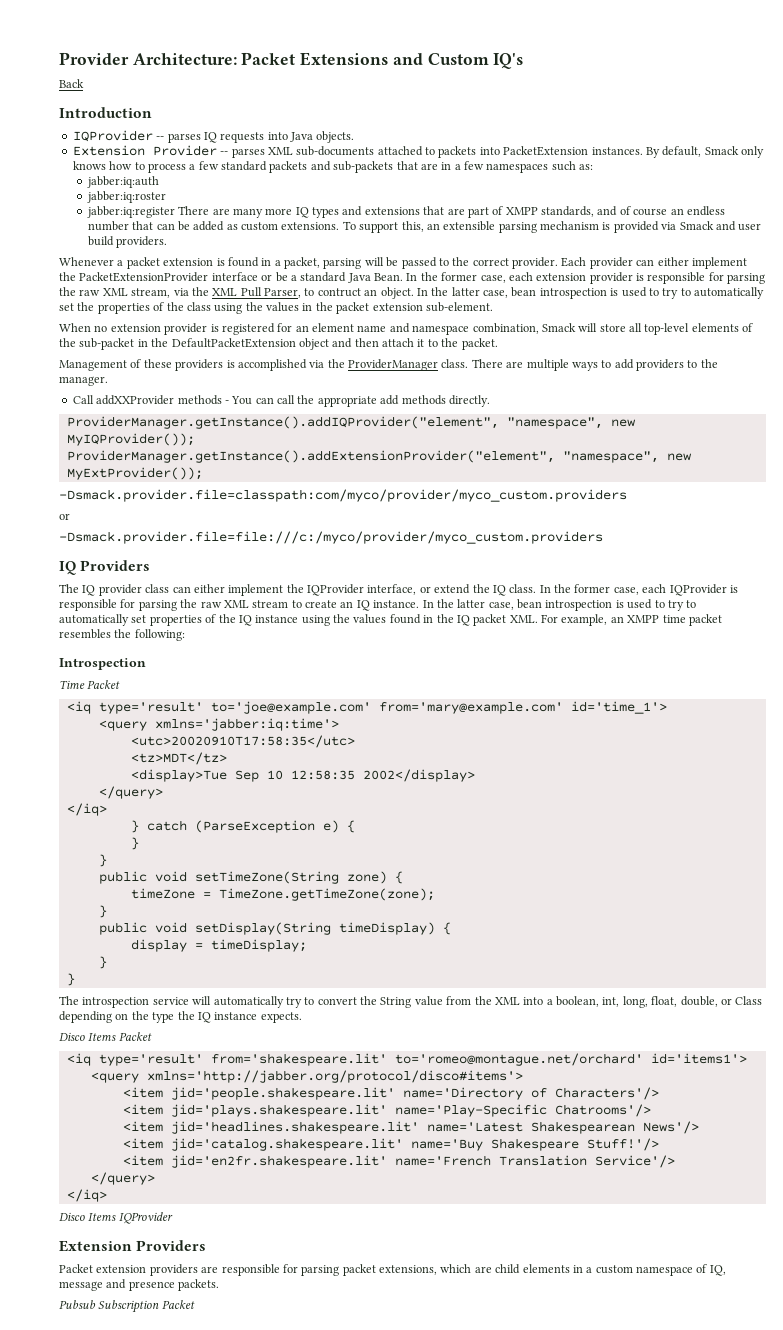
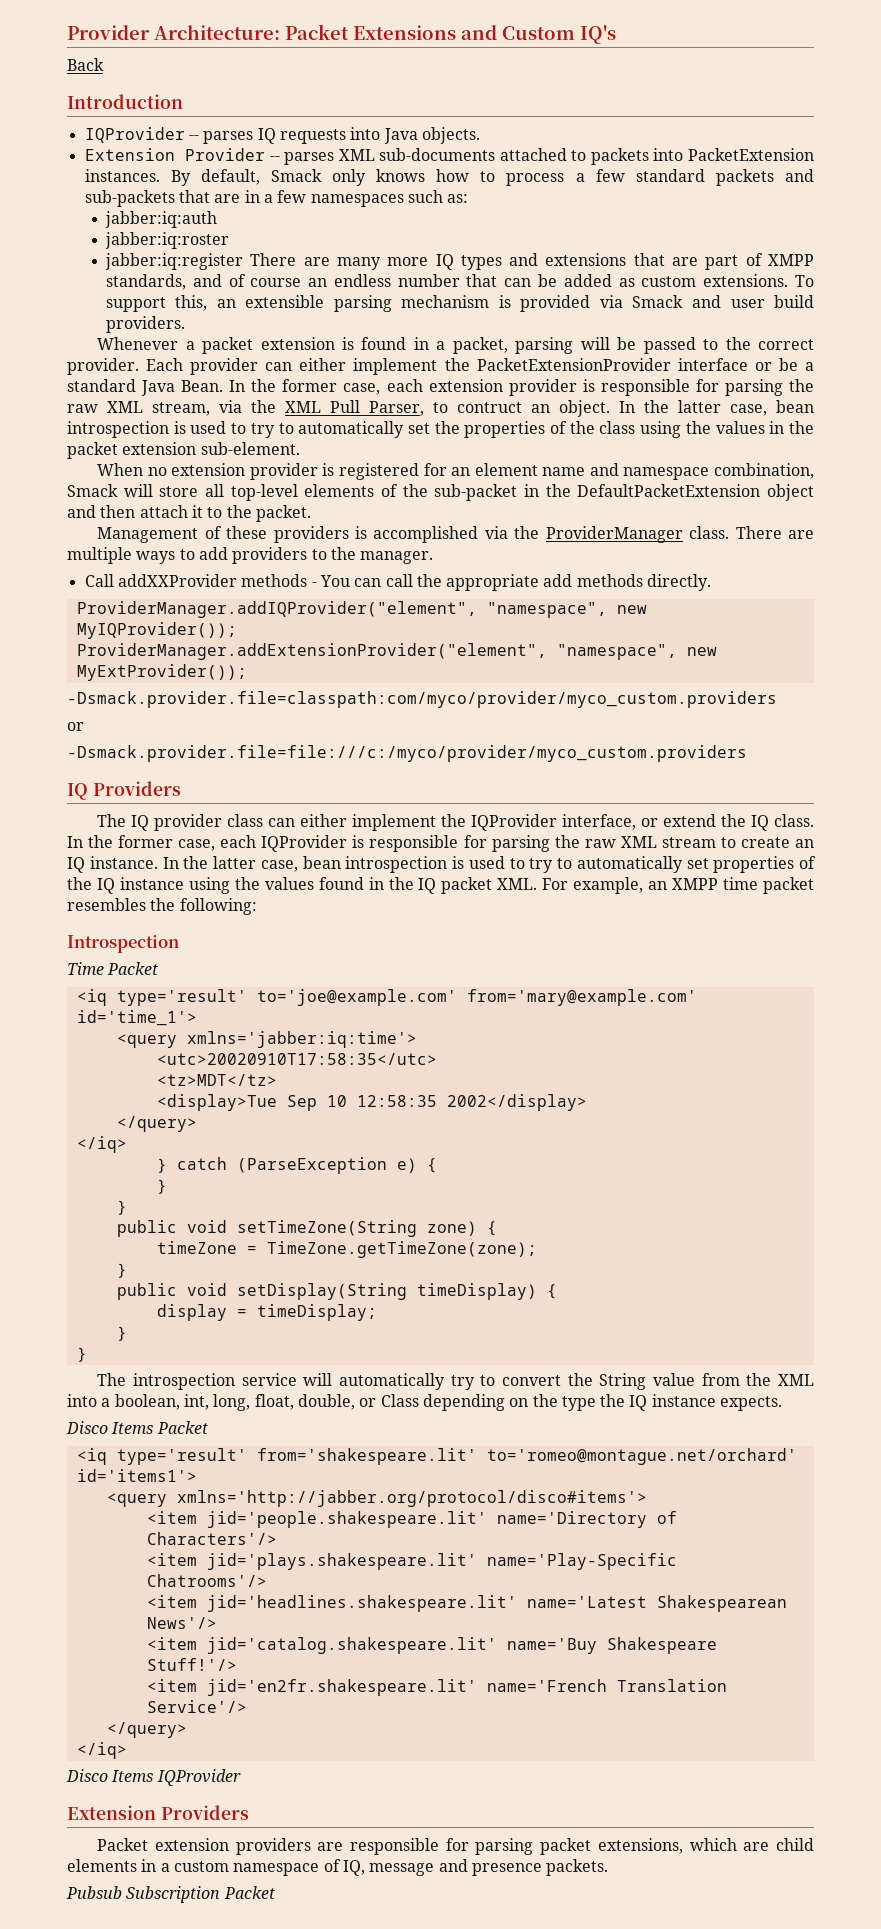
- ProviderManager.getInstance().addIQProvider("element", "namespace", new MyIQProvider());
+ ProviderManager.addIQProvider("element", "namespace", new MyIQProvider());
- ProviderManager.getInstance().addExtensionProvider("element", "namespace", new MyExtProvider());
+ ProviderManager.addExtensionProvider("element", "namespace", new MyExtProvider());

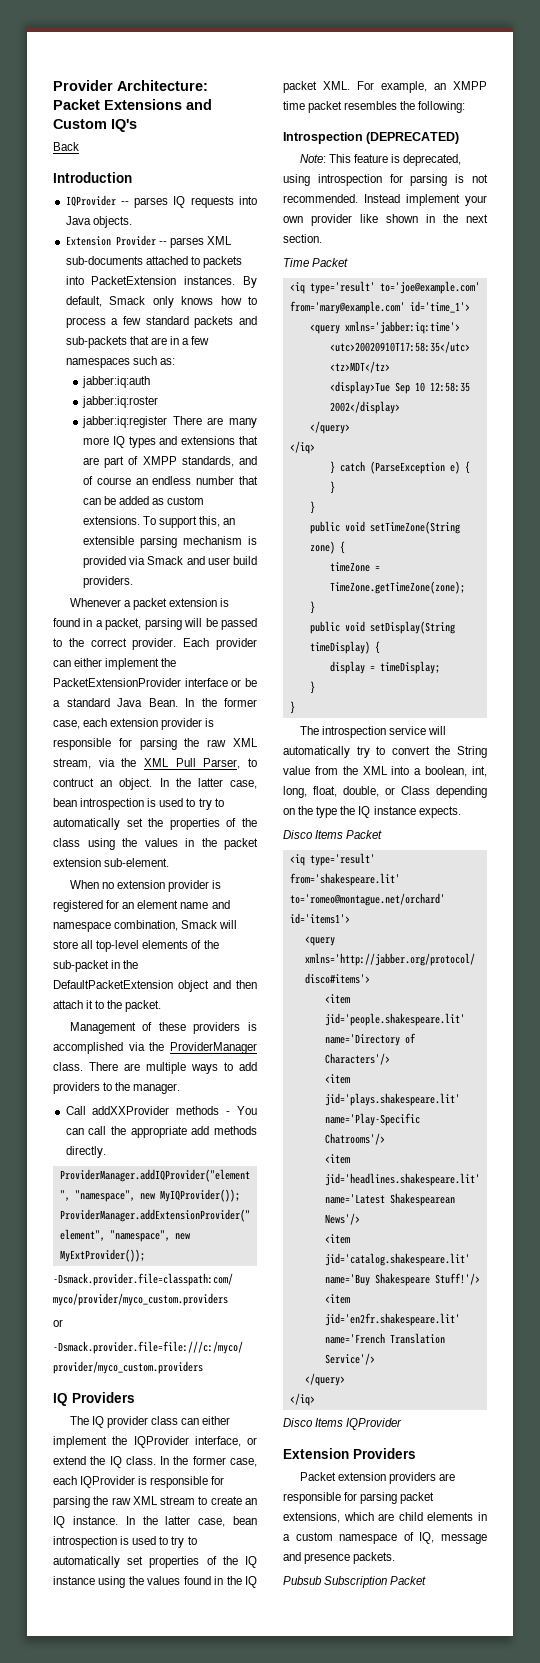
- Introspection
+ Introspection (DEPRECATED)
+ Note: This feature is deprecated, using introspection for parsing is not recommended. Instead implement your own provider like shown in the next section.

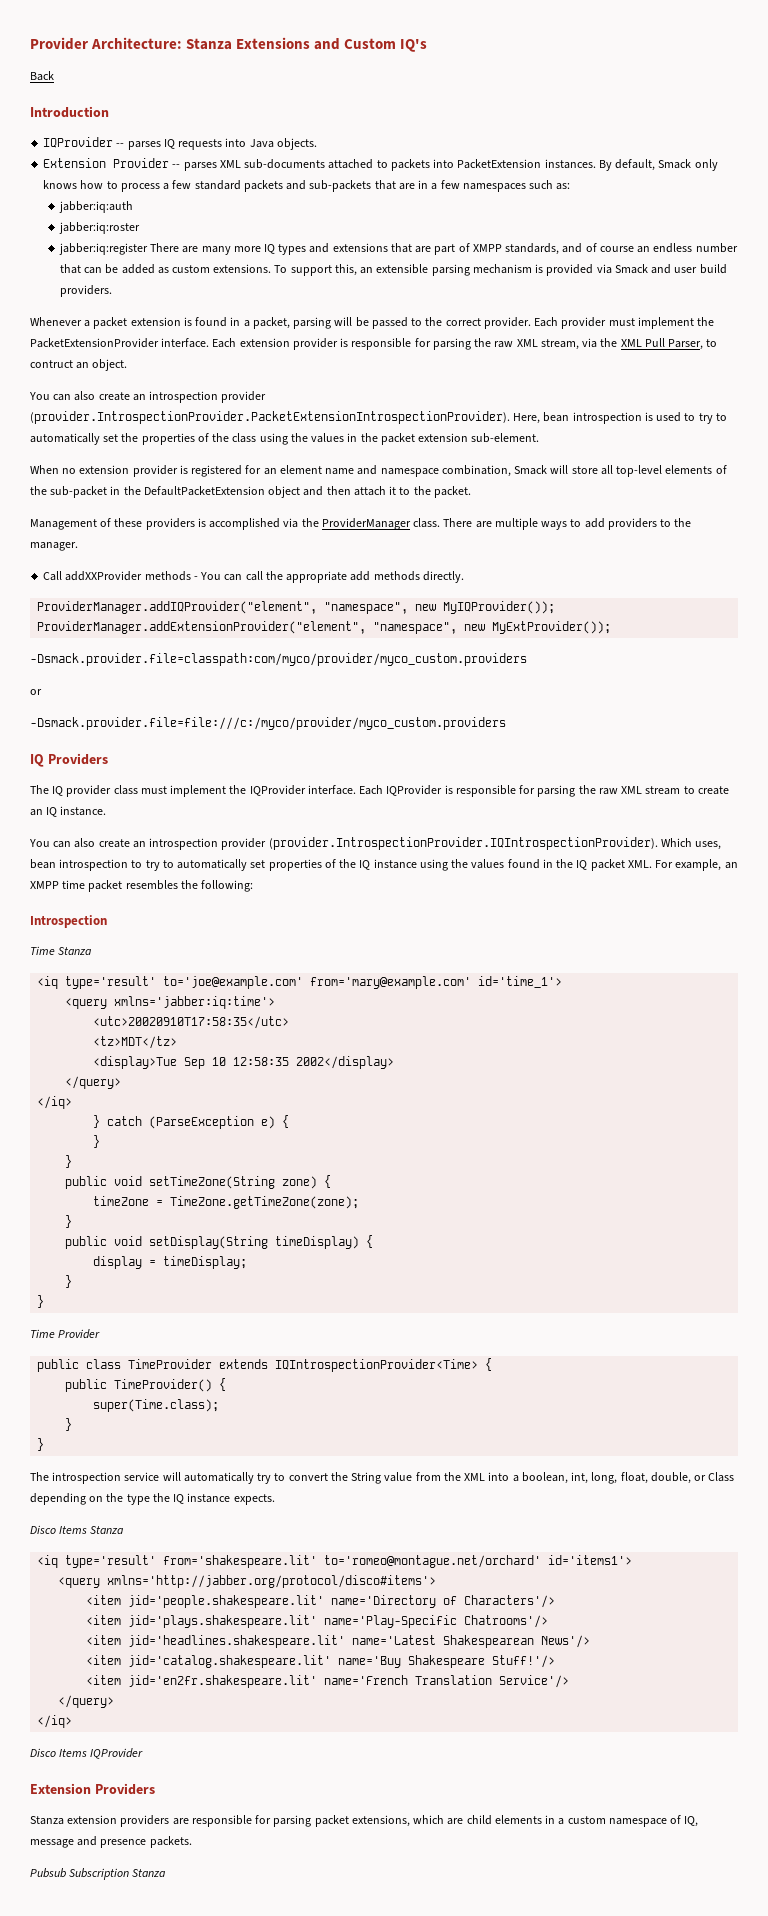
- Provider Architecture: Packet Extensions and Custom IQ's
+ Provider Architecture: Stanza Extensions and Custom IQ's
- Each provider can either implement the PacketExtensionProvider interface or be a standard Java Bean. In the former case, each extension provider is responsible for parsing the raw XML stream, via the XML Pull Parser, to contruct an object. In the latter case, bean introspection is used to try to automatically set the properties of the class using the values in the packet extension sub-element.
+ Each provider must implement the PacketExtensionProvider interface. Each extension provider is responsible for parsing the raw XML stream, via the XML Pull Parser, to contruct an object.
+ You can also create an introspection provider (provider.IntrospectionProvider.PacketExtensionIntrospectionProvider). Here, bean introspection is used to try to automatically set the properties of the class using the values in the packet extension sub-element.
- The IQ provider class can either implement the IQProvider interface, or extend the IQ class. In the former case, each IQProvider is responsible for parsing the raw XML stream to create an IQ instance. In the latter case, bean introspection is used to try to automatically set properties of the IQ instance using the values found in the IQ packet XML. For example, an XMPP time packet resembles the following:
+ The IQ provider class must implement the IQProvider interface. Each IQProvider is responsible for parsing the raw XML stream to create an IQ instance.
+ You can also create an introspection provider (provider.IntrospectionProvider.IQIntrospectionProvider). Which uses, bean introspection to try to automatically set properties of the IQ instance using the values found in the IQ packet XML. For example, an XMPP time packet resembles the following:
- Introspection (DEPRECATED)
- Note: This feature is deprecated, using introspection for parsing is not recommended. Instead implement your own provider like shown in the next section.
- Time Packet
+ Introspection
+ Time Stanza
+ Time Provider
+ public class TimeProvider extends IQIntrospectionProvider<Time> {
+ public TimeProvider() {
+ super(Time.class);
+ }
+ }
- Disco Items Packet
+ Disco Items Stanza
- Packet extension providers are responsible for parsing packet extensions, which are child elements in a custom namespace of IQ, message and presence packets.
+ Stanza extension providers are responsible for parsing packet extensions, which are child elements in a custom namespace of IQ, message and presence packets.
- Pubsub Subscription Packet
+ Pubsub Subscription Stanza

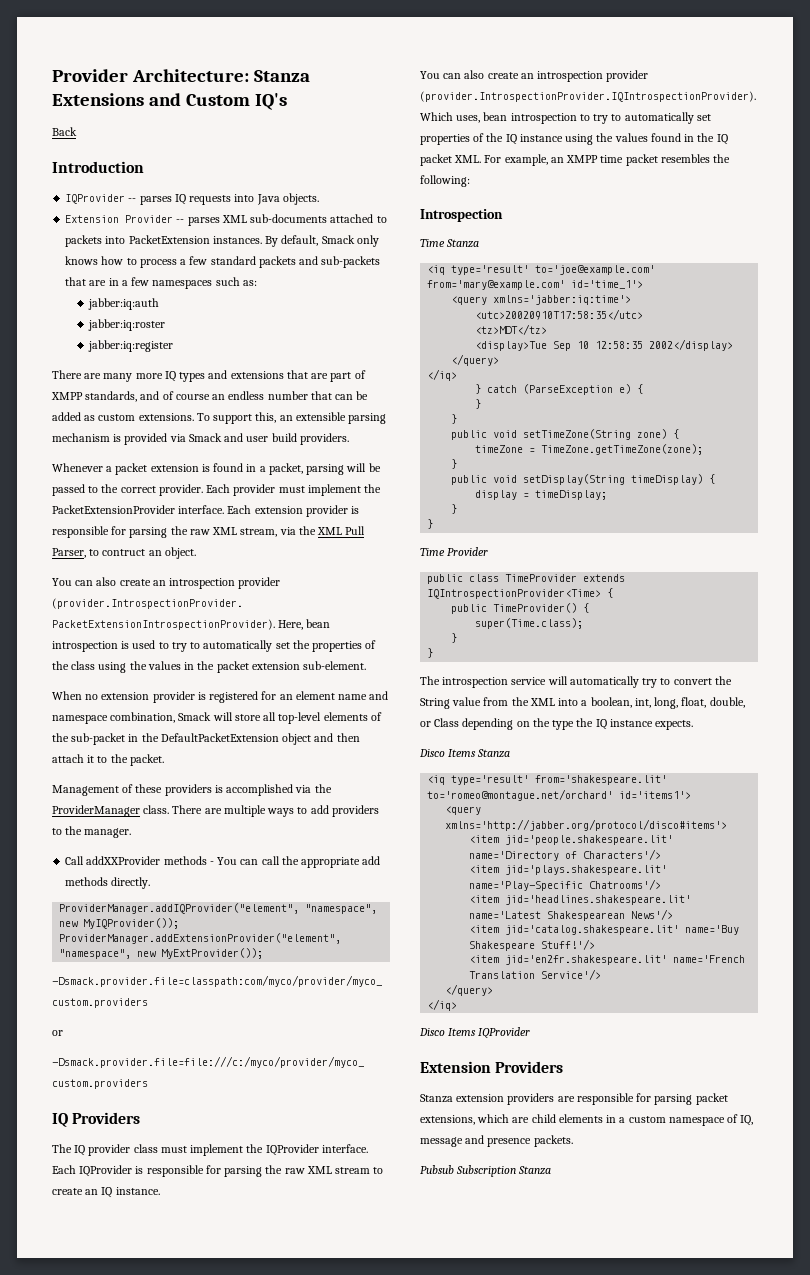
- jabber:iq:register There are many more IQ types and extensions that are part of XMPP standards, and of course an endless number that can be added as custom extensions.
+ jabber:iq:register
+ There are many more IQ types and extensions that are part of XMPP standards, and of course an endless number that can be added as custom extensions.

